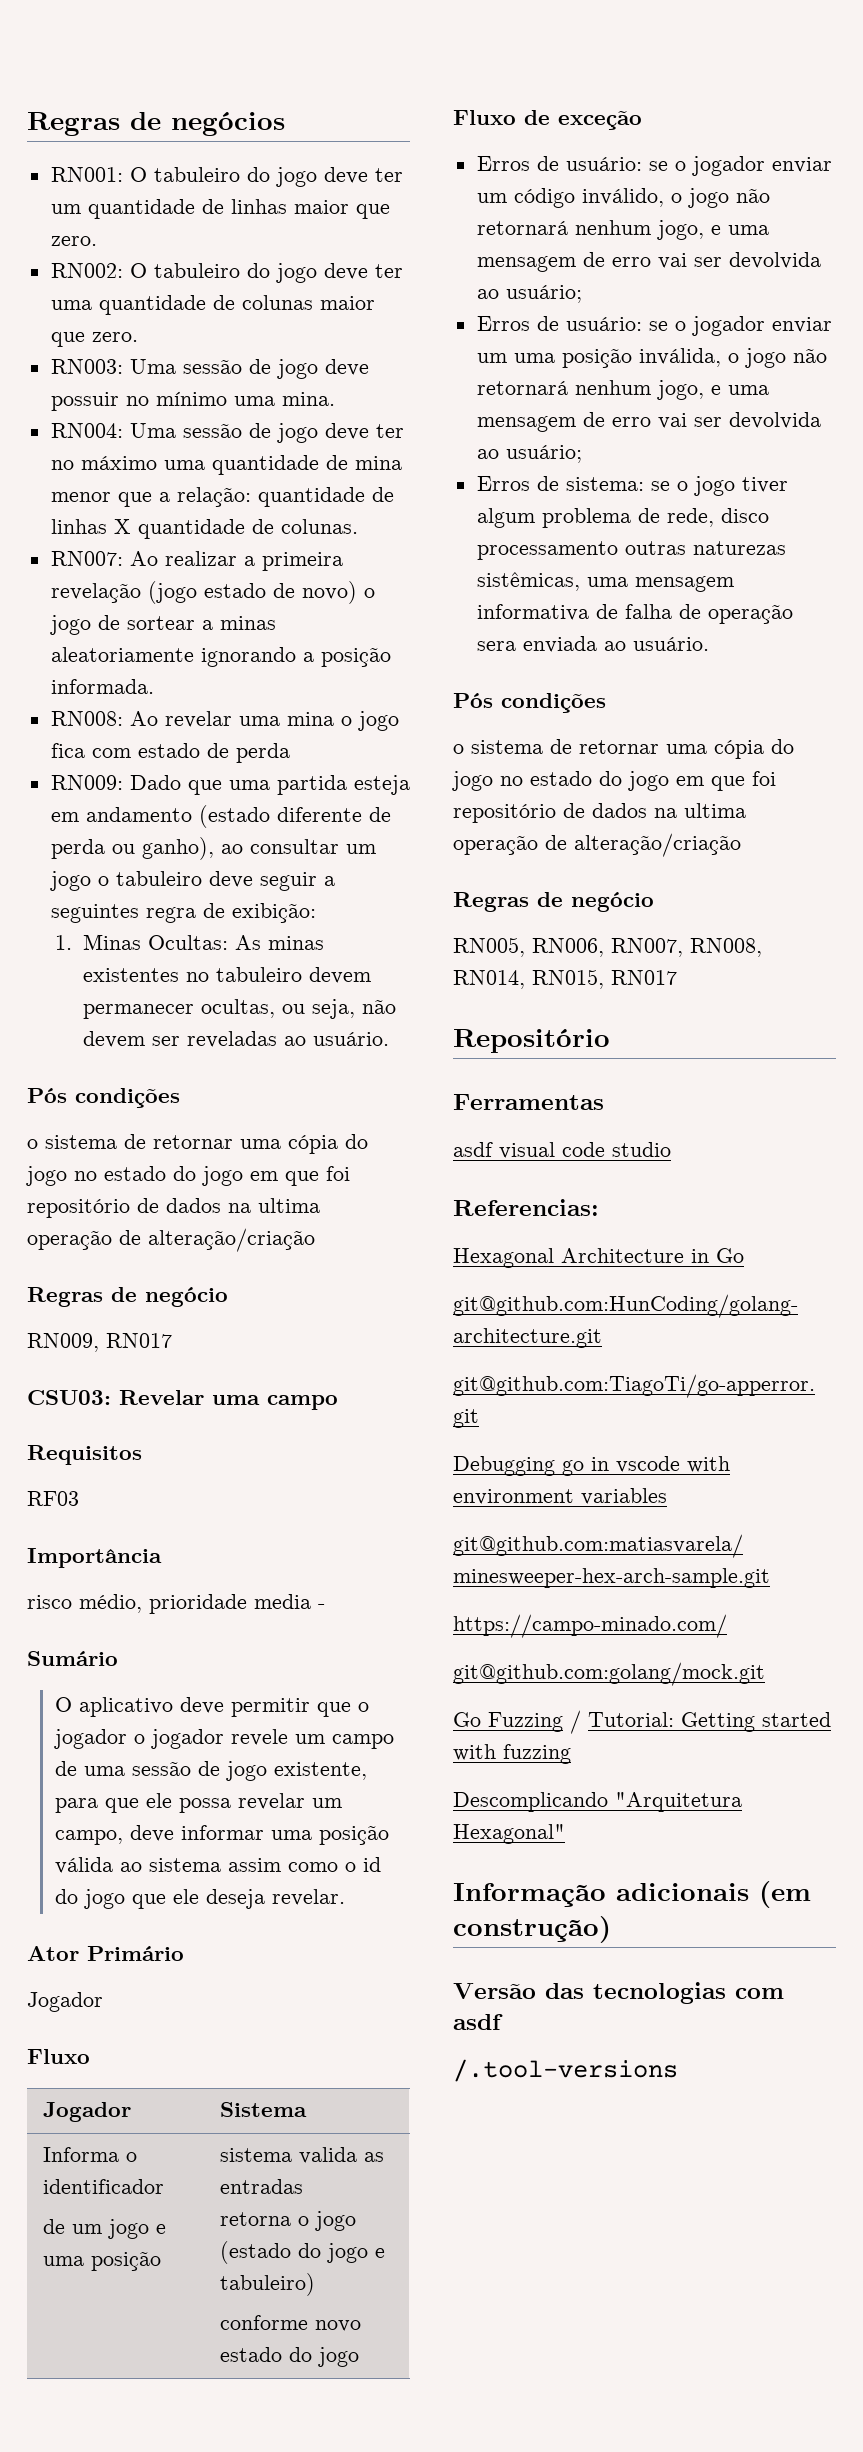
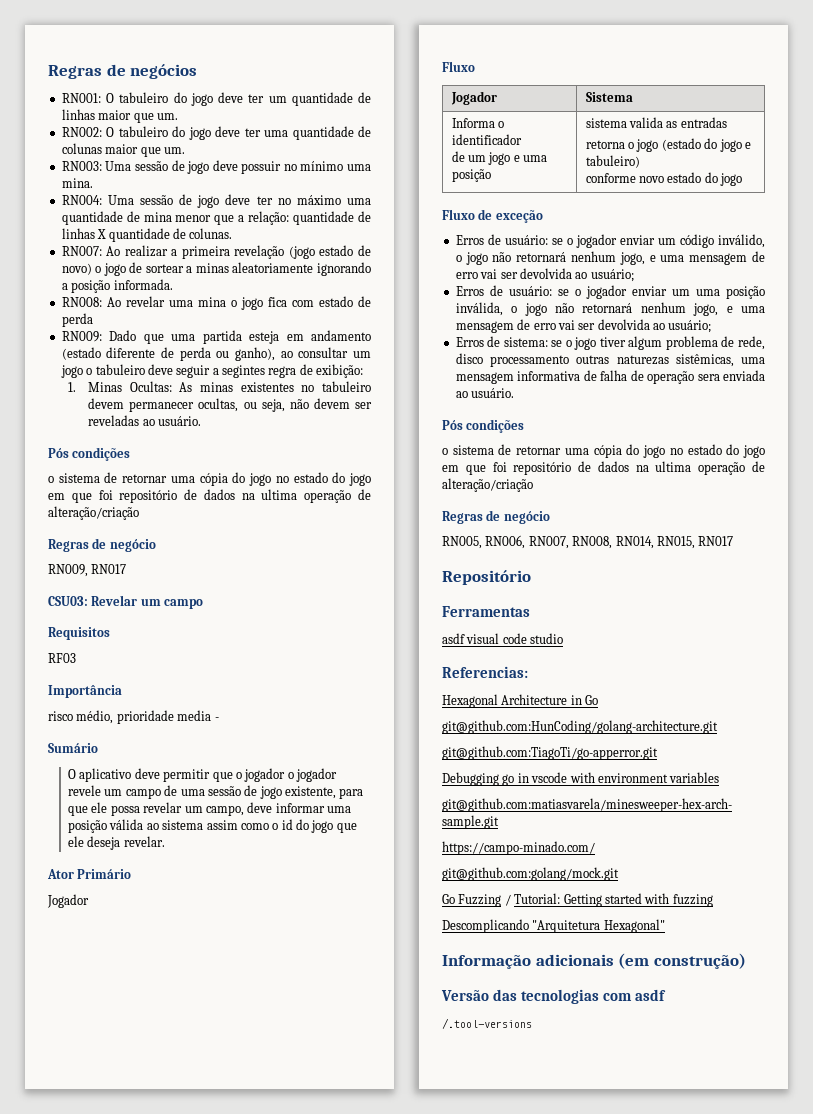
- RN001: O tabuleiro do jogo deve ter um quantidade de linhas maior que zero.
+ RN001: O tabuleiro do jogo deve ter um quantidade de linhas maior que um.
- RN002: O tabuleiro do jogo deve ter uma quantidade de colunas maior que zero.
+ RN002: O tabuleiro do jogo deve ter uma quantidade de colunas maior que um.
- RN009: Dado que uma partida esteja em andamento (estado diferente de perda ou ganho), ao consultar um jogo o tabuleiro deve seguir a seguintes regra de exibição:
+ RN009: Dado que uma partida esteja em andamento (estado diferente de perda ou ganho), ao consultar um jogo o tabuleiro deve seguir a segintes regra de exibição:
- CSU03: Revelar uma campo
+ CSU03: Revelar um campo

